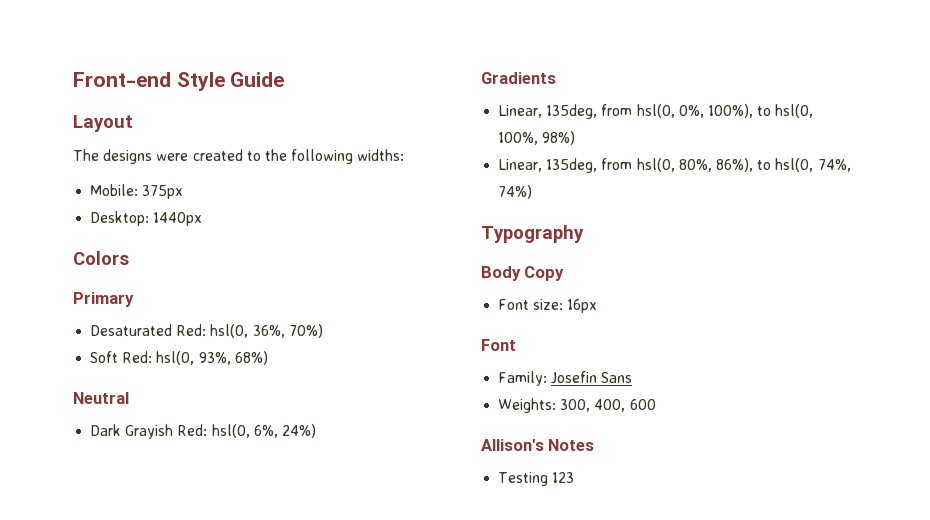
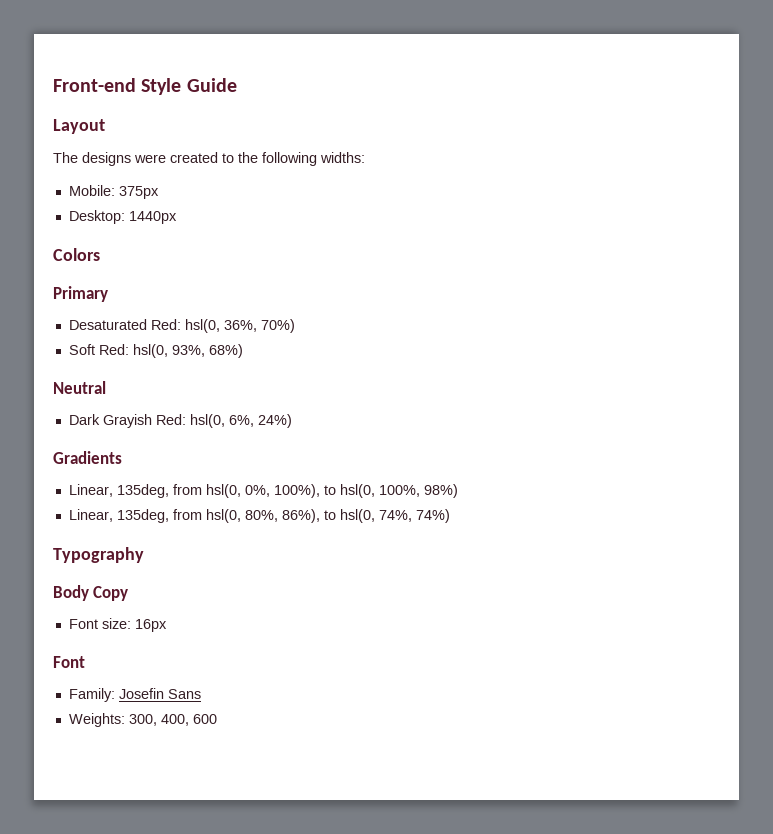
- Allison's Notes
- Testing 123

